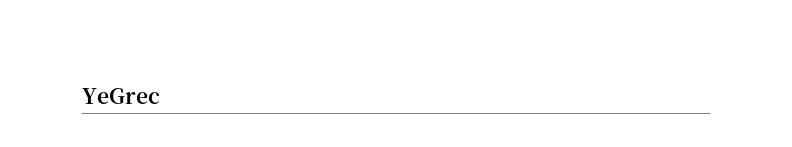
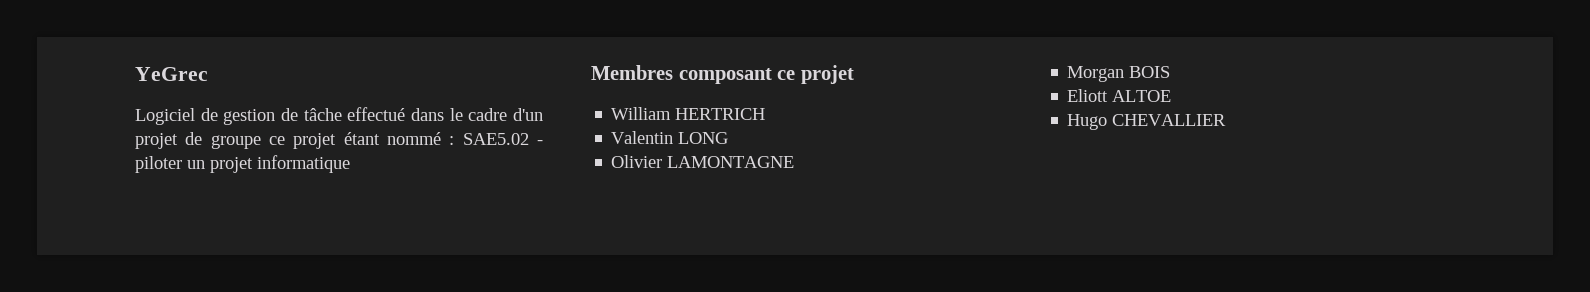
+ Logiciel de gestion de tâche effectué dans le cadre d'un projet de groupe ce projet étant nommé : SAE5.02 - piloter un projet informatique
+ Membres composant ce projet
+ William HERTRICH
+ Valentin LONG
+ Olivier LAMONTAGNE
+ Morgan BOIS
+ Eliott ALTOE
+ Hugo CHEVALLIER

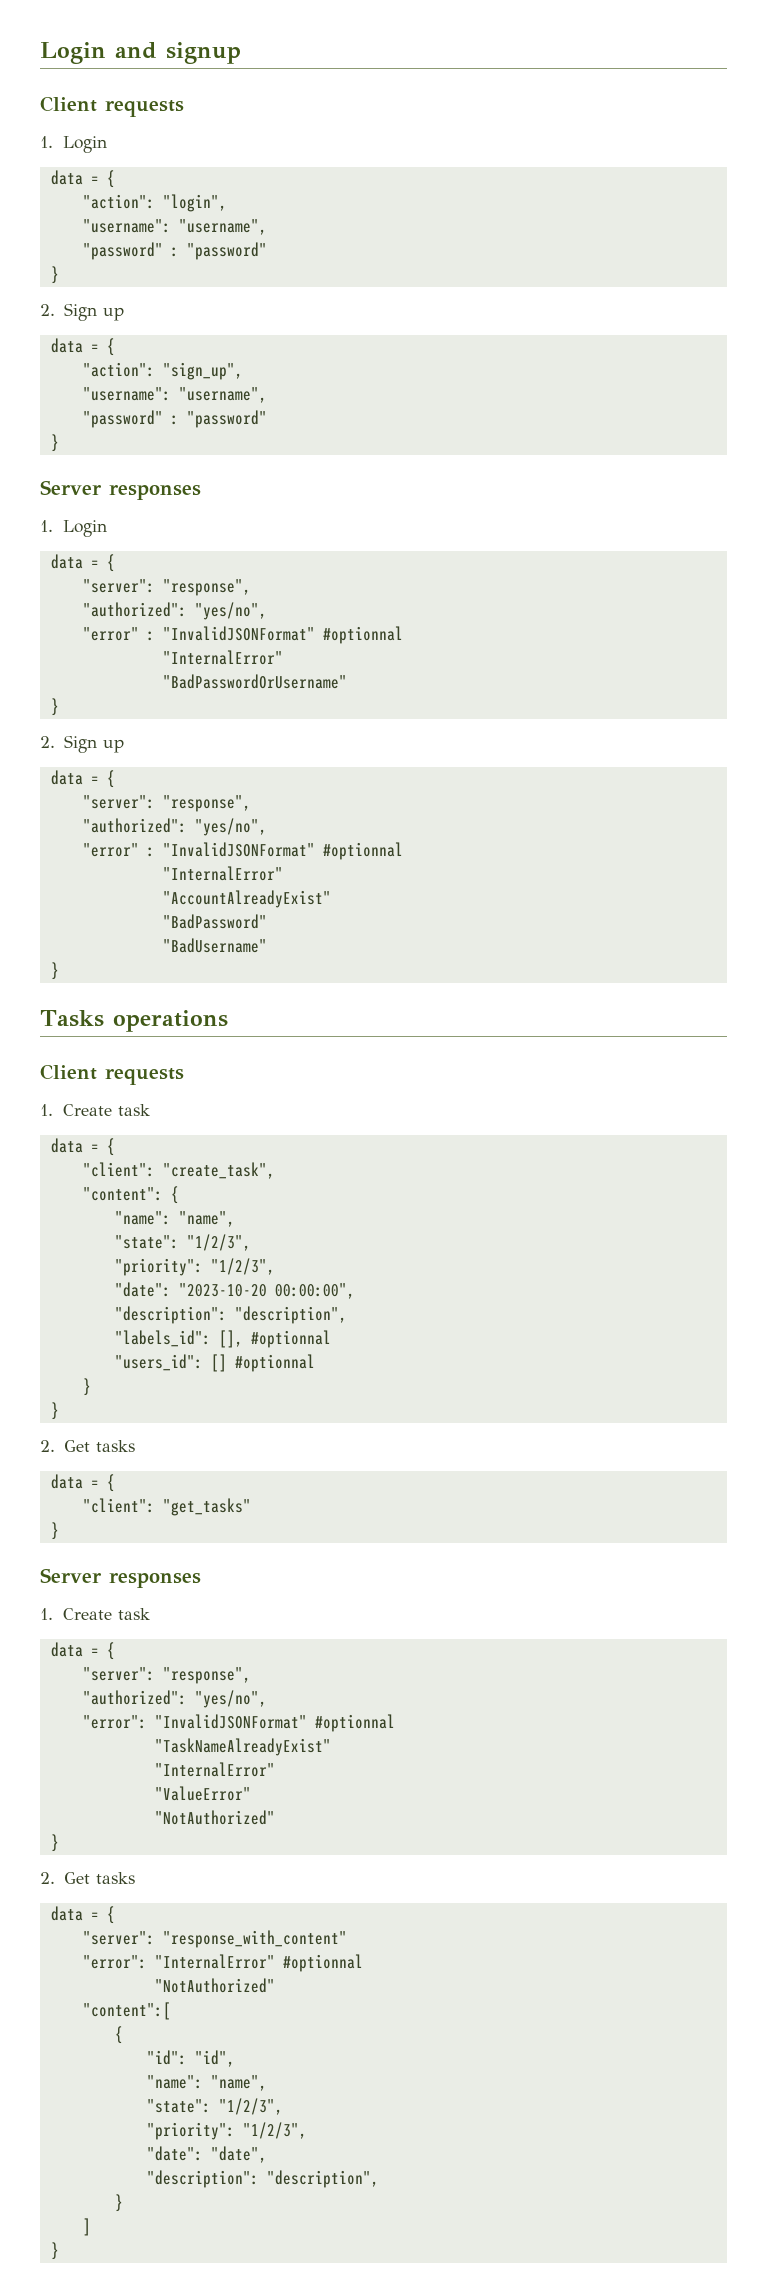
- YeGrec
- Logiciel de gestion de tâche effectué dans le cadre d'un projet de groupe ce projet étant nommé : SAE5.02 - piloter un projet informatique
- Membres composant ce projet
- William HERTRICH
- Valentin LONG
- Olivier LAMONTAGNE
- Morgan BOIS
- Eliott ALTOE
- Hugo CHEVALLIER
+ Login and signup
+ Client requests
+ 1. Login
+ data = {
+ "action": "login",
+ "username": "username",
+ "password" : "password"
+ }
+ 2. Sign up
+ data = {
+ "action": "sign_up",
+ "username": "username",
+ "password" : "password"
+ }
+ Server responses
+ 1. Login
+ data = {
+ "server": "response",
+ "authorized": "yes/no",
+ "error" : "InvalidJSONFormat" #optionnal
+ "InternalError"
+ "BadPasswordOrUsername"
+ }
+ 2. Sign up
+ data = {
+ "server": "response",
+ "authorized": "yes/no",
+ "error" : "InvalidJSONFormat" #optionnal
+ "InternalError"
+ "AccountAlreadyExist"
+ "BadPassword"
+ "BadUsername"
+ }
+ Tasks operations
+ Client requests
+ 1. Create task
+ data = {
+ "client": "create_task",
+ "content": {
+ "name": "name",
+ "state": "1/2/3",
+ "priority": "1/2/3",
+ "date": "2023-10-20 00:00:00",
+ "description": "description",
+ "labels_id": [], #optionnal
+ "users_id": [] #optionnal
+ }
+ }
+ 2. Get tasks
+ data = {
+ "client": "get_tasks"
+ }
+ Server responses
+ 1. Create task
+ data = {
+ "server": "response",
+ "authorized": "yes/no",
+ "error": "InvalidJSONFormat" #optionnal
+ "TaskNameAlreadyExist"
+ "InternalError"
+ "ValueError"
+ "NotAuthorized"
+ }
+ 2. Get tasks
+ data = {
+ "server": "response_with_content"
+ "error": "InternalError" #optionnal
+ "NotAuthorized"
+ "content":[
+ {
+ "id": "id",
+ "name": "name",
+ "state": "1/2/3",
+ "priority": "1/2/3",
+ "date": "date",
+ "description": "description",
+ }
+ ]
+ }

